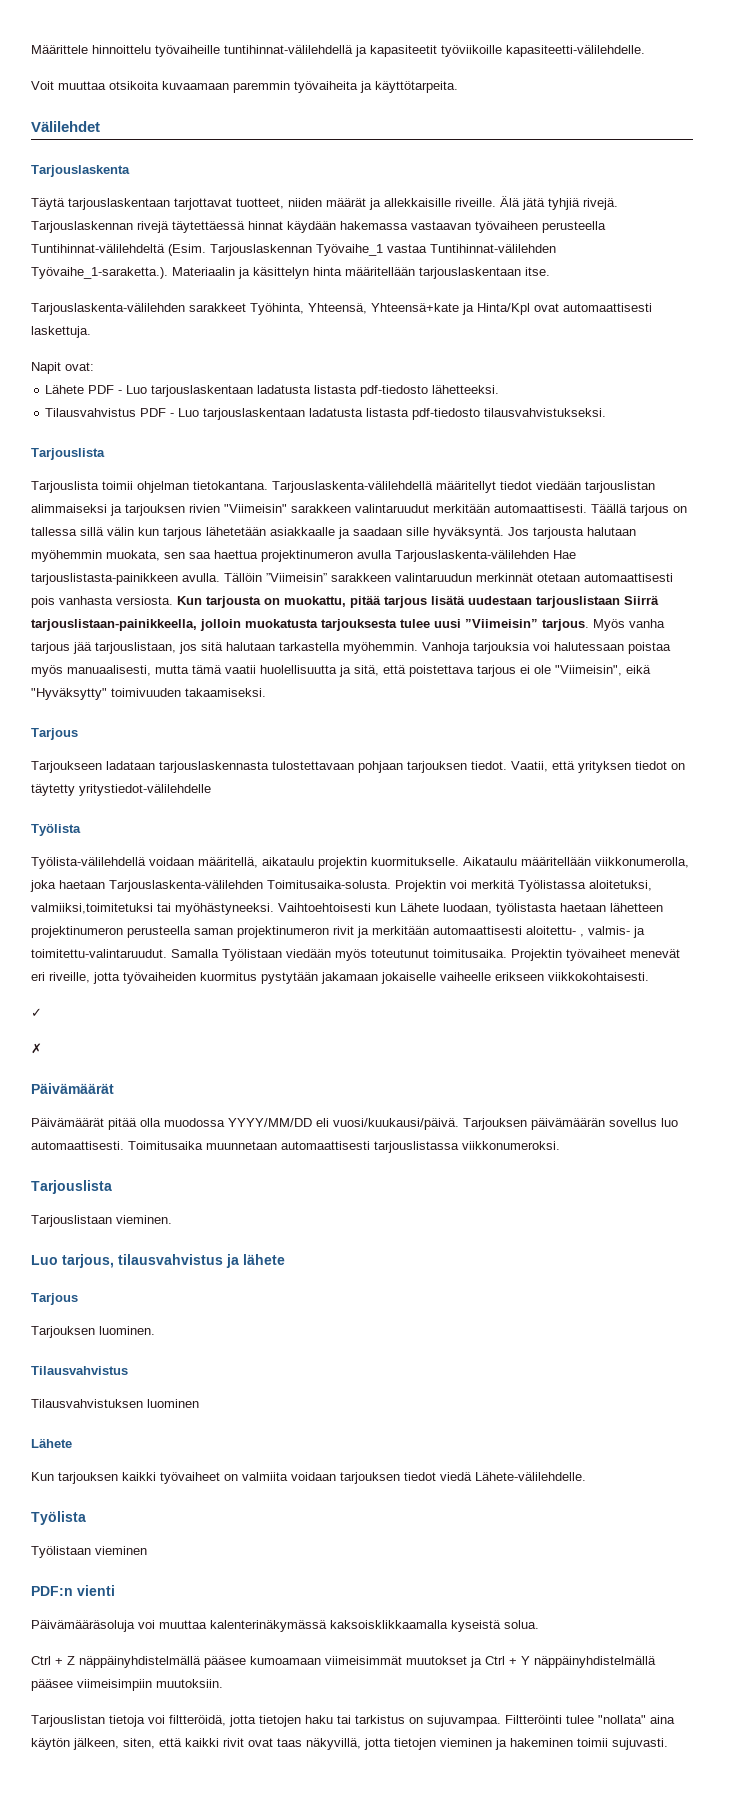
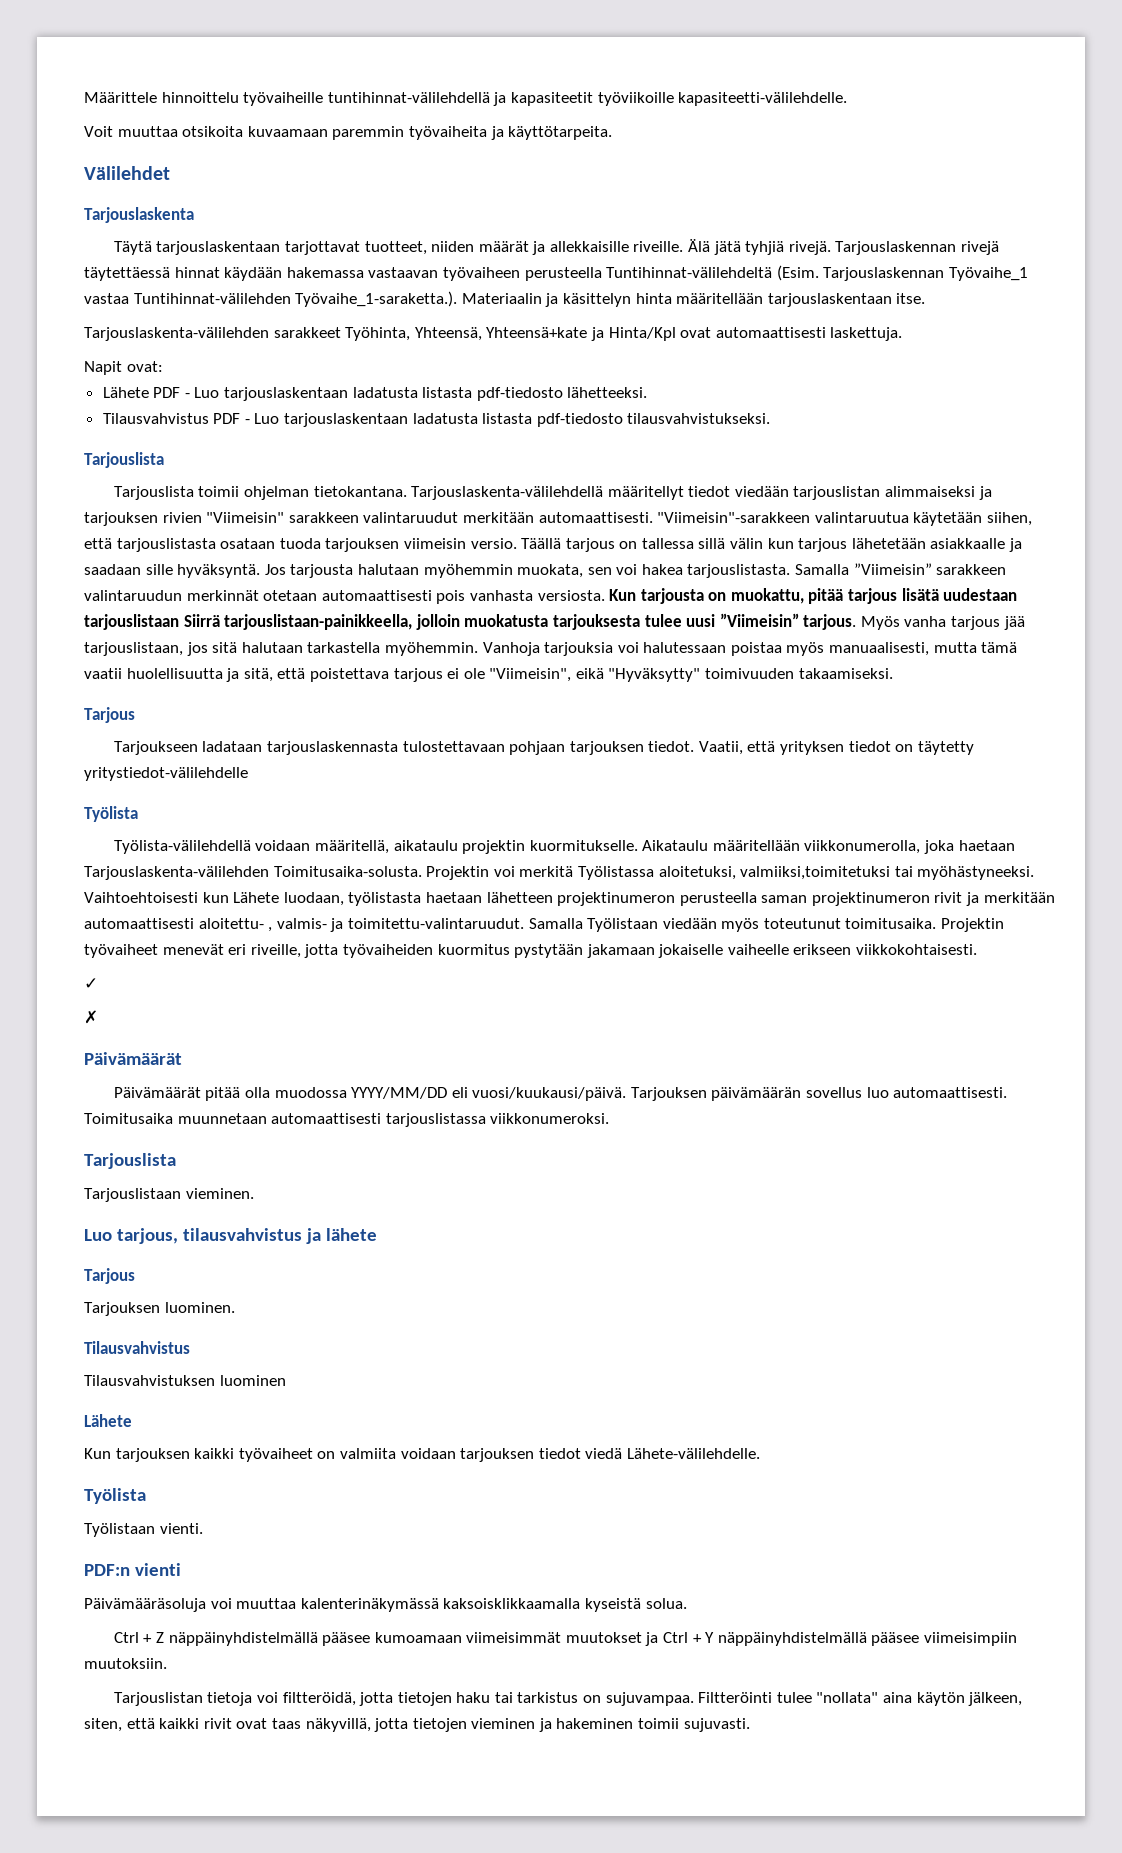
+ "Viimeisin"-sarakkeen valintaruutua käytetään siihen, että tarjouslistasta osataan tuoda tarjouksen viimeisin versio.
- Jos tarjousta halutaan myöhemmin muokata, sen saa haettua projektinumeron avulla Tarjouslaskenta-välilehden Hae tarjouslistasta-painikkeen avulla. Tällöin ”Viimeisin” sarakkeen valintaruudun merkinnät otetaan automaattisesti pois vanhasta versiosta.
+ Jos tarjousta halutaan myöhemmin muokata, sen voi hakea tarjouslistasta. Samalla ”Viimeisin” sarakkeen valintaruudun merkinnät otetaan automaattisesti pois vanhasta versiosta.
- Työlistaan vieminen
+ Työlistaan vienti.

